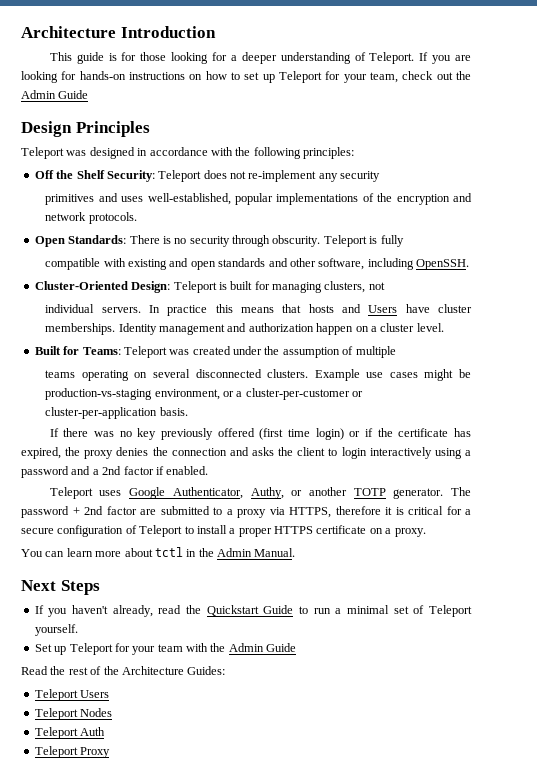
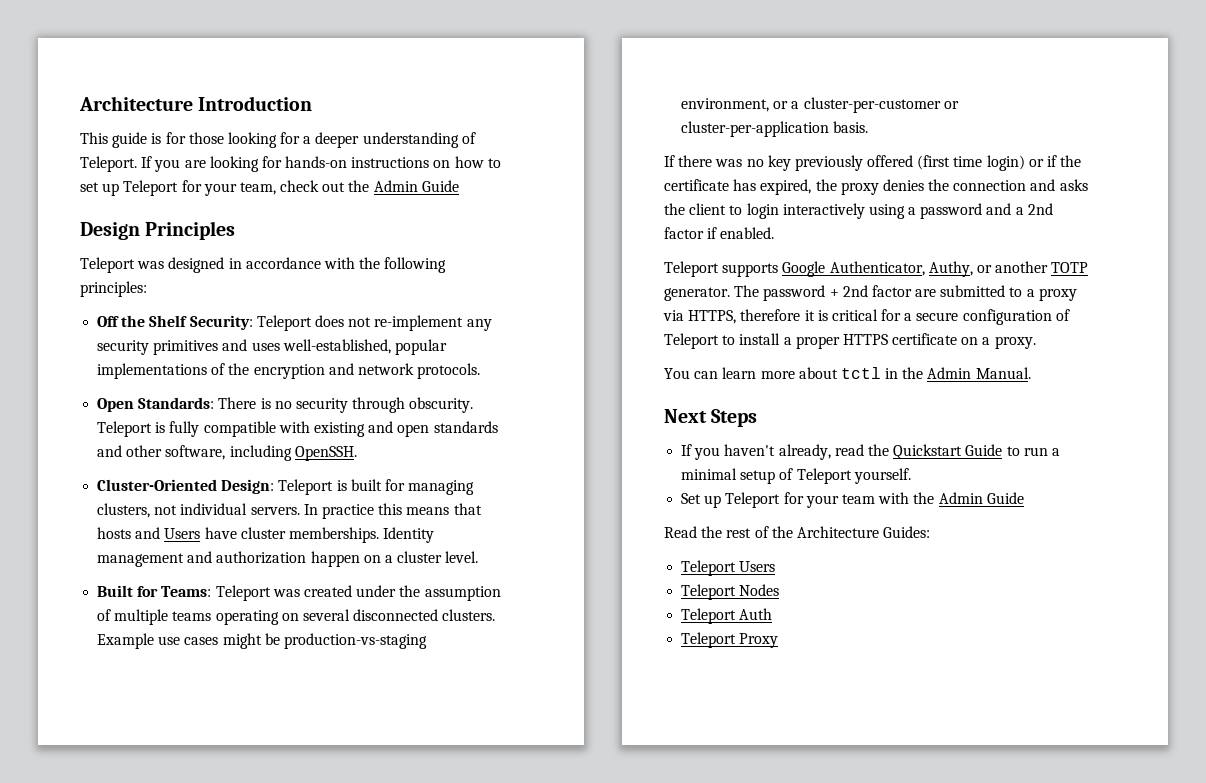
- Off the Shelf Security: Teleport does not re-implement any security
- primitives and uses well-established, popular implementations of the encryption and network protocols.
+ Off the Shelf Security: Teleport does not re-implement any security primitives and uses well-established, popular implementations of the encryption and network protocols.
- Teleport is fully
- compatible with existing and open standards and other software, including OpenSSH.
+ Teleport is fully compatible with existing and open standards and other software, including OpenSSH.
- Cluster-Oriented Design: Teleport is built for managing clusters, not
- individual servers.
+ Cluster-Oriented Design: Teleport is built for managing clusters, not individual servers.
- Built for Teams: Teleport was created under the assumption of multiple
- teams operating on several disconnected clusters.
+ Built for Teams: Teleport was created under the assumption of multiple teams operating on several disconnected clusters.
- Teleport uses Google Authenticator, Authy, or another TOTP generator.
+ Teleport supports Google Authenticator, Authy, or another TOTP generator.
- If you haven't already, read the Quickstart Guide to run a minimal set of Teleport yourself.
+ If you haven't already, read the Quickstart Guide to run a minimal setup of Teleport yourself.

